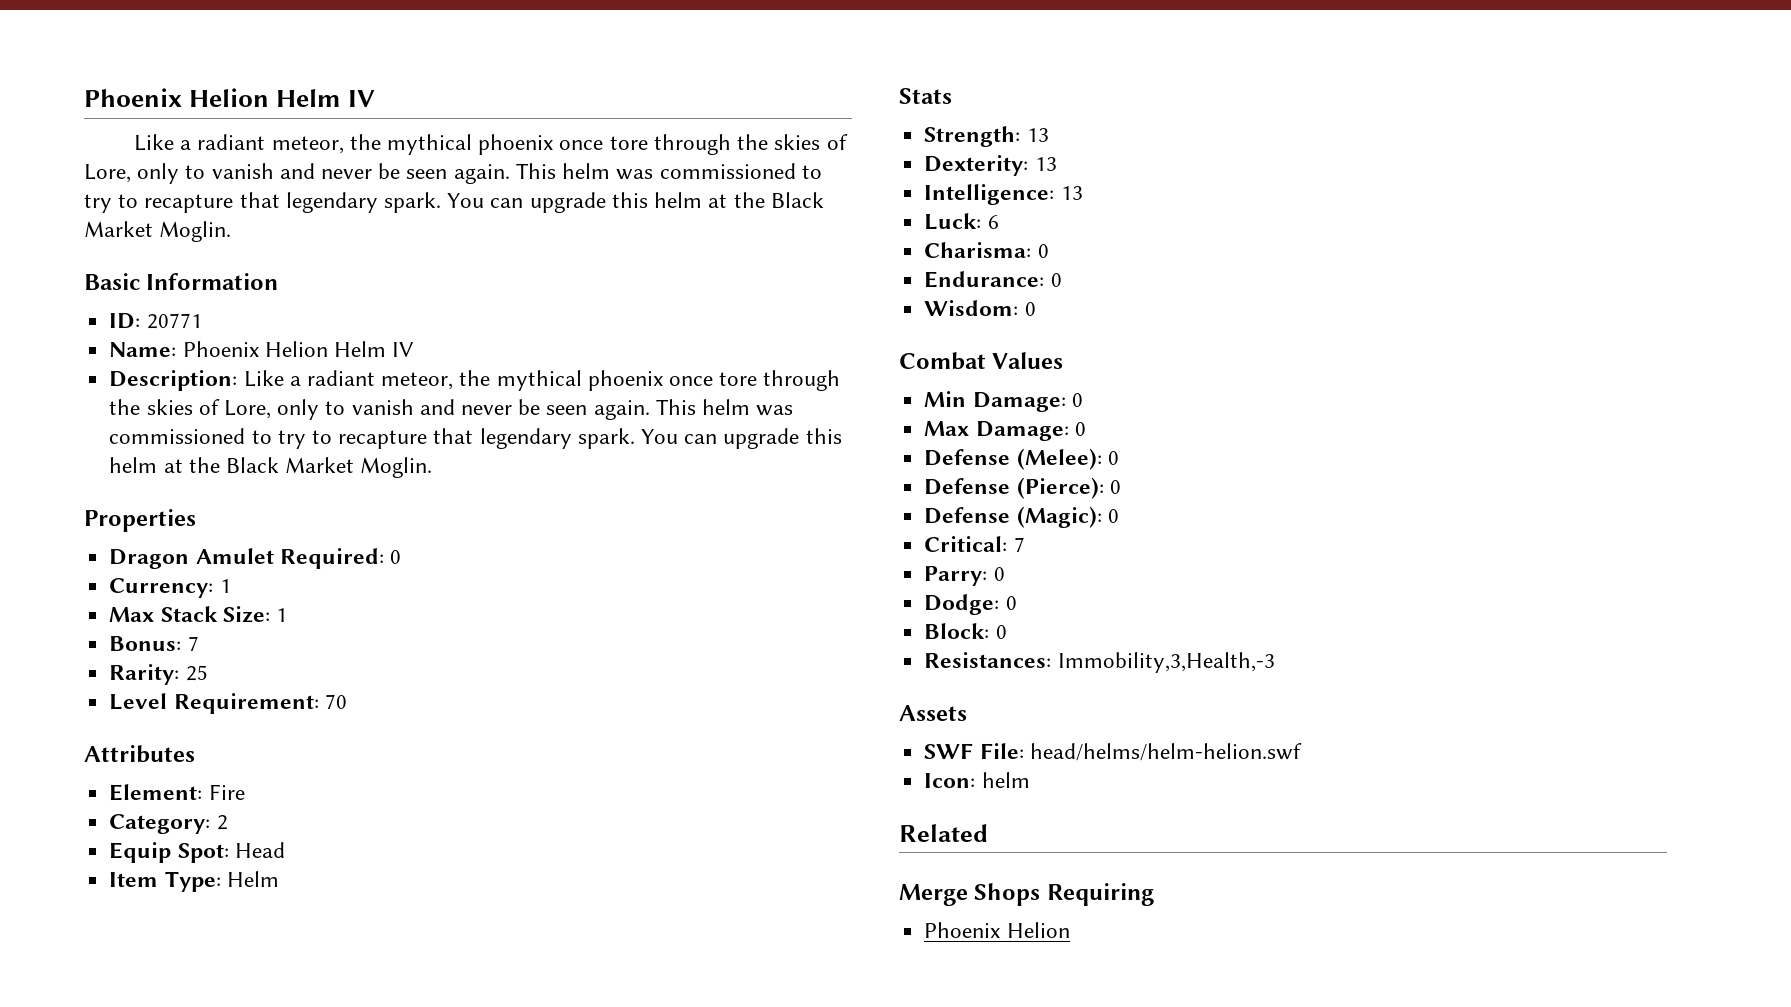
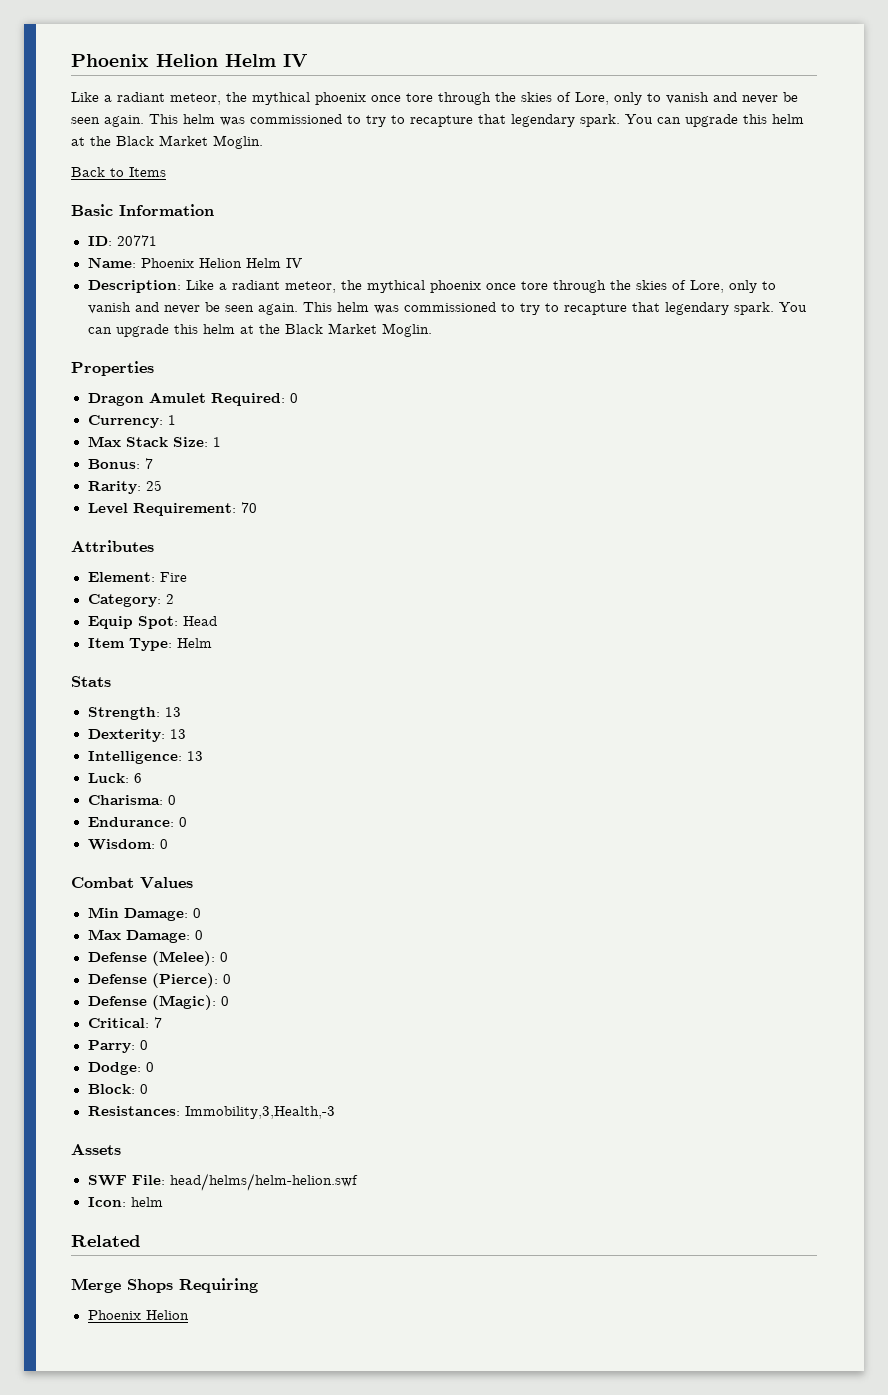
+ Back to Items

